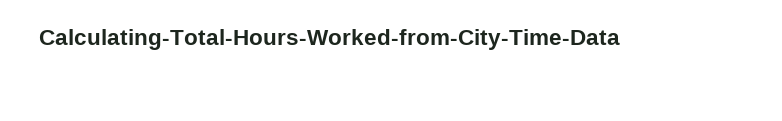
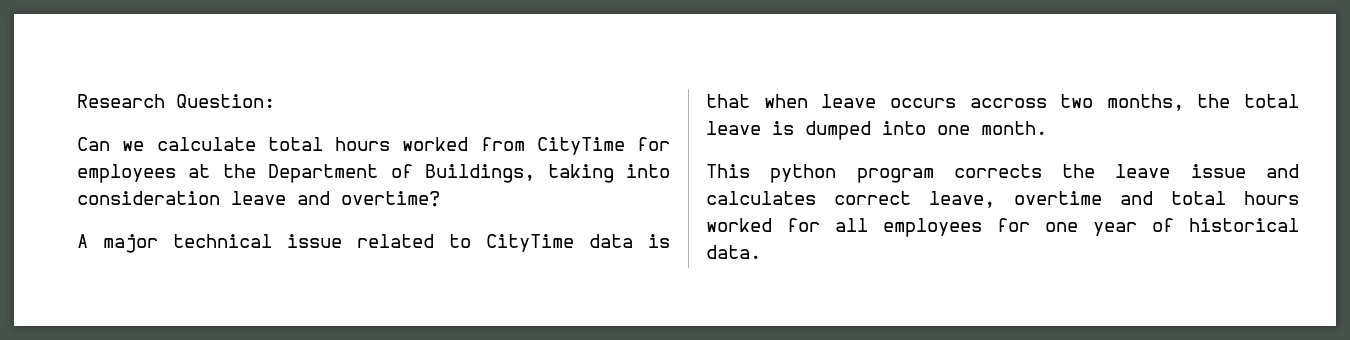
- Calculating-Total-Hours-Worked-from-City-Time-Data
+ Research Question:
+ Can we calculate total hours worked from CityTime for employees at the Department of Buildings, taking into consideration leave and overtime?
+ A major technical issue related to CityTime data is that when leave occurs accross two months, the total leave is dumped into one month.
+ This python program corrects the leave issue and calculates correct leave, overtime and total hours worked for all employees for one year of historical data.

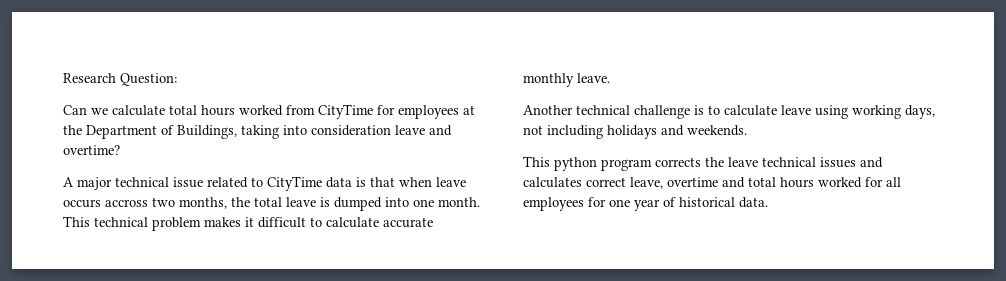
+ This technical problem makes it difficult to calculate accurate monthly leave.
+ Another technical challenge is to calculate leave using working days, not including holidays and weekends.
- This python program corrects the leave issue and calculates correct leave, overtime and total hours worked for all employees for one year of historical data.
+ This python program corrects the leave technical issues and calculates correct leave, overtime and total hours worked for all employees for one year of historical data.

